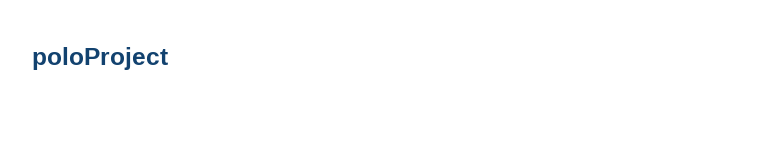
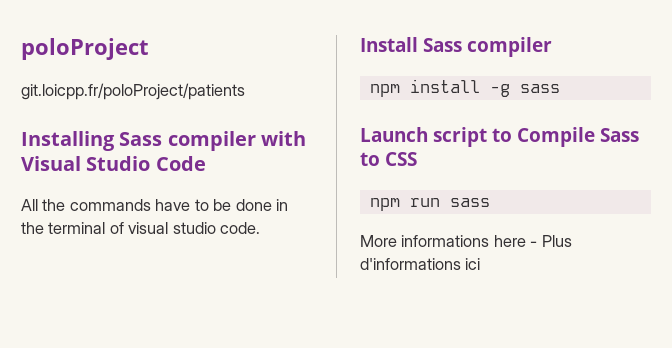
+ git.loicpp.fr/poloProject/patients
+ Installing Sass compiler with Visual Studio Code
+ All the commands have to be done in the terminal of visual studio code.
+ Install Sass compiler
+ npm install -g sass
+ Launch script to Compile Sass to CSS
+ npm run sass
+ More informations here - Plus d'informations ici

